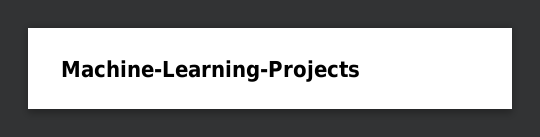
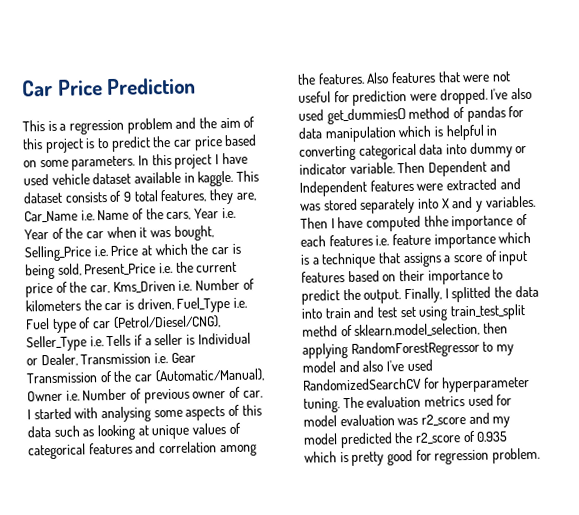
- Machine-Learning-Projects
+ Car Price Prediction
+ This is a regression problem and the aim of this project is to predict the car price based on some parameters. In this project I have used vehicle dataset available in kaggle. This dataset consists of 9 total features, they are, Car_Name i.e. Name of the cars, Year i.e. Year of the car when it was bought, Selling_Price i.e. Price at which the car is being sold, Present_Price i.e. the current price of the car, Kms_Driven i.e. Number of kilometers the car is driven, Fuel_Type i.e. Fuel type of car (Petrol/Diesel/CNG), Seller_Type i.e. Tells if a seller is Individual or Dealer, Transmission i.e. Gear Transmission of the car (Automatic/Manual), Owner i.e. Number of previous owner of car. I started with analysing some aspects of this data such as looking at unique values of categorical features and correlation among the features. Also features that were not useful for prediction were dropped. I've also used get_dummies() method of pandas for data manipulation which is helpful in converting categorical data into dummy or indicator variable. Then Dependent and Independent features were extracted and was stored separately into X and y variables. Then I have computed thhe importance of each features i.e. feature importance which is a technique that assigns a score of input features based on their importance to predict the output. Finally, I splitted the data into train and test set using train_test_split methd of sklearn.model_selection, then applying RandomForestRegressor to my model and also I've used RandomizedSearchCV for hyperparameter tuning. The evaluation metrics used for model evaluation was r2_score and my model predicted the r2_score of 0.935 which is pretty good for regression problem.

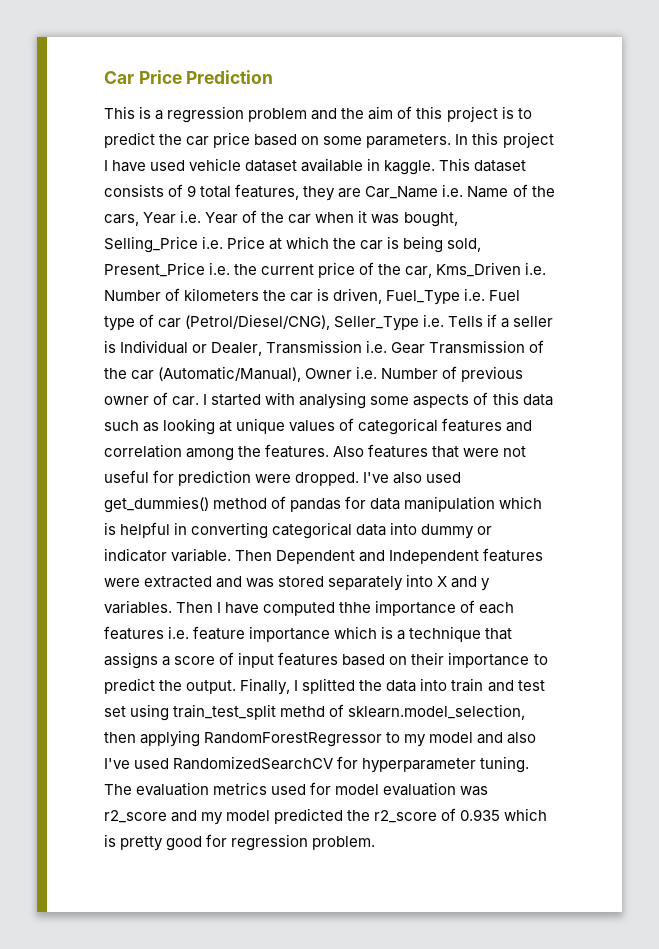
- This dataset consists of 9 total features, they are, Car_Name i.e. Name of the cars, Year i.e. Year of the car when it was bought, Selling_Price i.e. Price at which the car is being sold, Present_Price i.e. the current price of the car, Kms_Driven i.e. Number of kilometers the car is driven, Fuel_Type i.e. Fuel type of car (Petrol/Diesel/CNG), Seller_Type i.e. Tells if a seller is Individual or Dealer, Transmission i.e. Gear Transmission of the car (Automatic/Manual), Owner i.e. Number of previous owner of car.
+ This dataset consists of 9 total features, they are Car_Name i.e. Name of the cars, Year i.e. Year of the car when it was bought, Selling_Price i.e. Price at which the car is being sold, Present_Price i.e. the current price of the car, Kms_Driven i.e. Number of kilometers the car is driven, Fuel_Type i.e. Fuel type of car (Petrol/Diesel/CNG), Seller_Type i.e. Tells if a seller is Individual or Dealer, Transmission i.e. Gear Transmission of the car (Automatic/Manual), Owner i.e. Number of previous owner of car.

